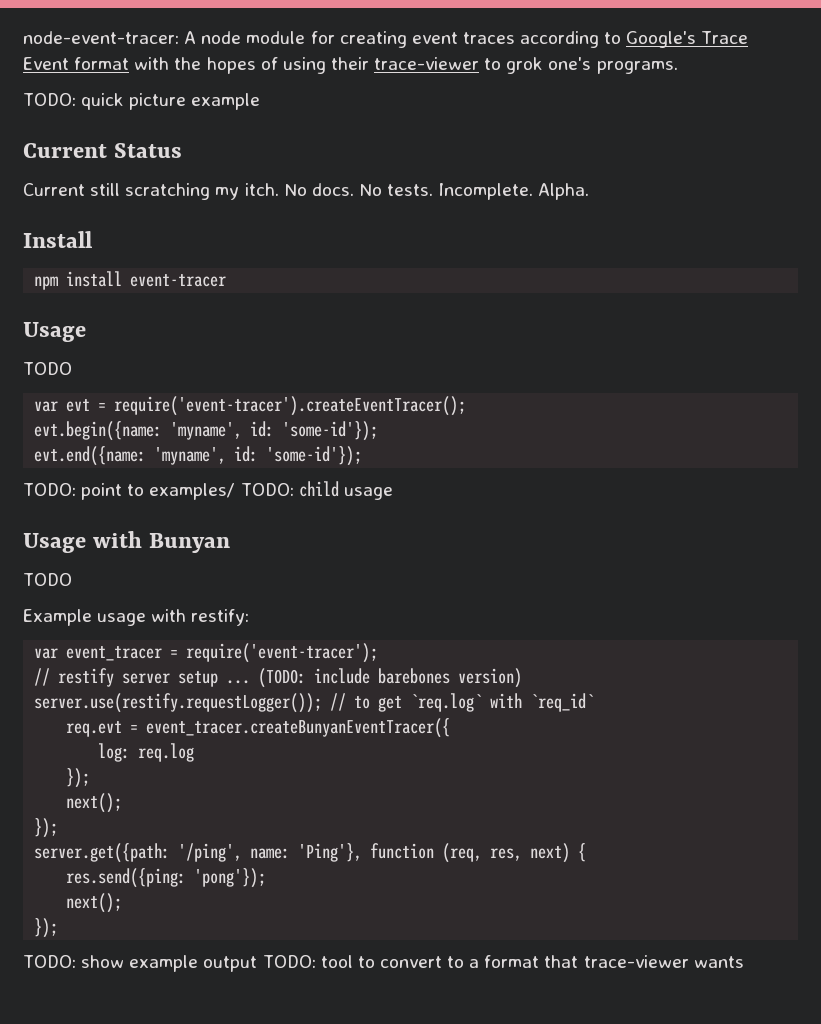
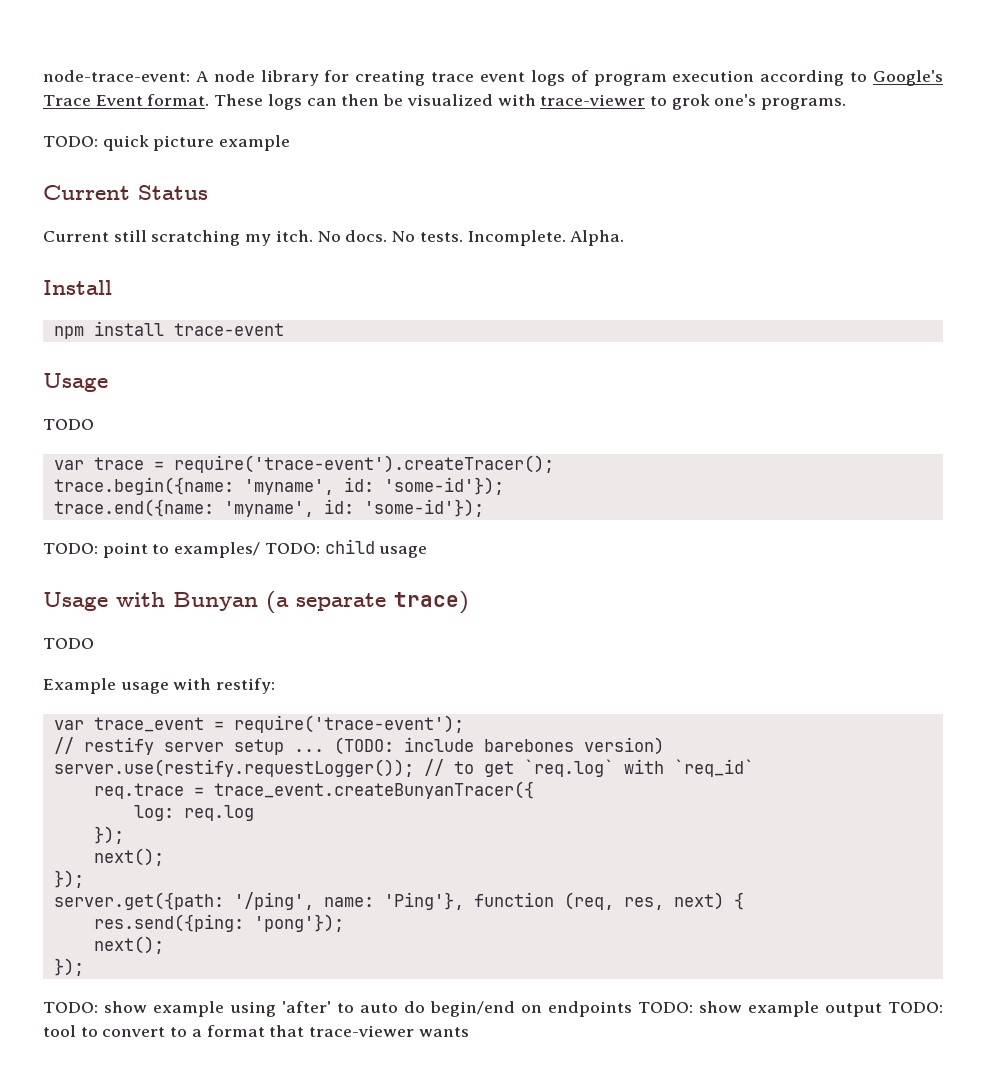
- node-event-tracer: A node module for creating event traces according to Google's Trace Event format with the hopes of using their trace-viewer to grok one's programs.
+ node-trace-event: A node library for creating trace event logs of program execution according to Google's Trace Event format. These logs can then be visualized with trace-viewer to grok one's programs.
- npm install event-tracer
+ npm install trace-event
- var evt = require('event-tracer').createEventTracer();
- evt.begin({name: 'myname', id: 'some-id'});
- evt.end({name: 'myname', id: 'some-id'});
+ var trace = require('trace-event').createTracer();
+ trace.begin({name: 'myname', id: 'some-id'});
+ trace.end({name: 'myname', id: 'some-id'});
- Usage with Bunyan
+ Usage with Bunyan (a separate trace)
- var event_tracer = require('event-tracer');
+ var trace_event = require('trace-event');
- req.evt = event_tracer.createBunyanEventTracer({
+ req.trace = trace_event.createBunyanTracer({
- TODO: show example output TODO: tool to convert to a format that trace-viewer wants
+ TODO: show example using 'after' to auto do begin/end on endpoints TODO: show example output TODO: tool to convert to a format that trace-viewer wants

